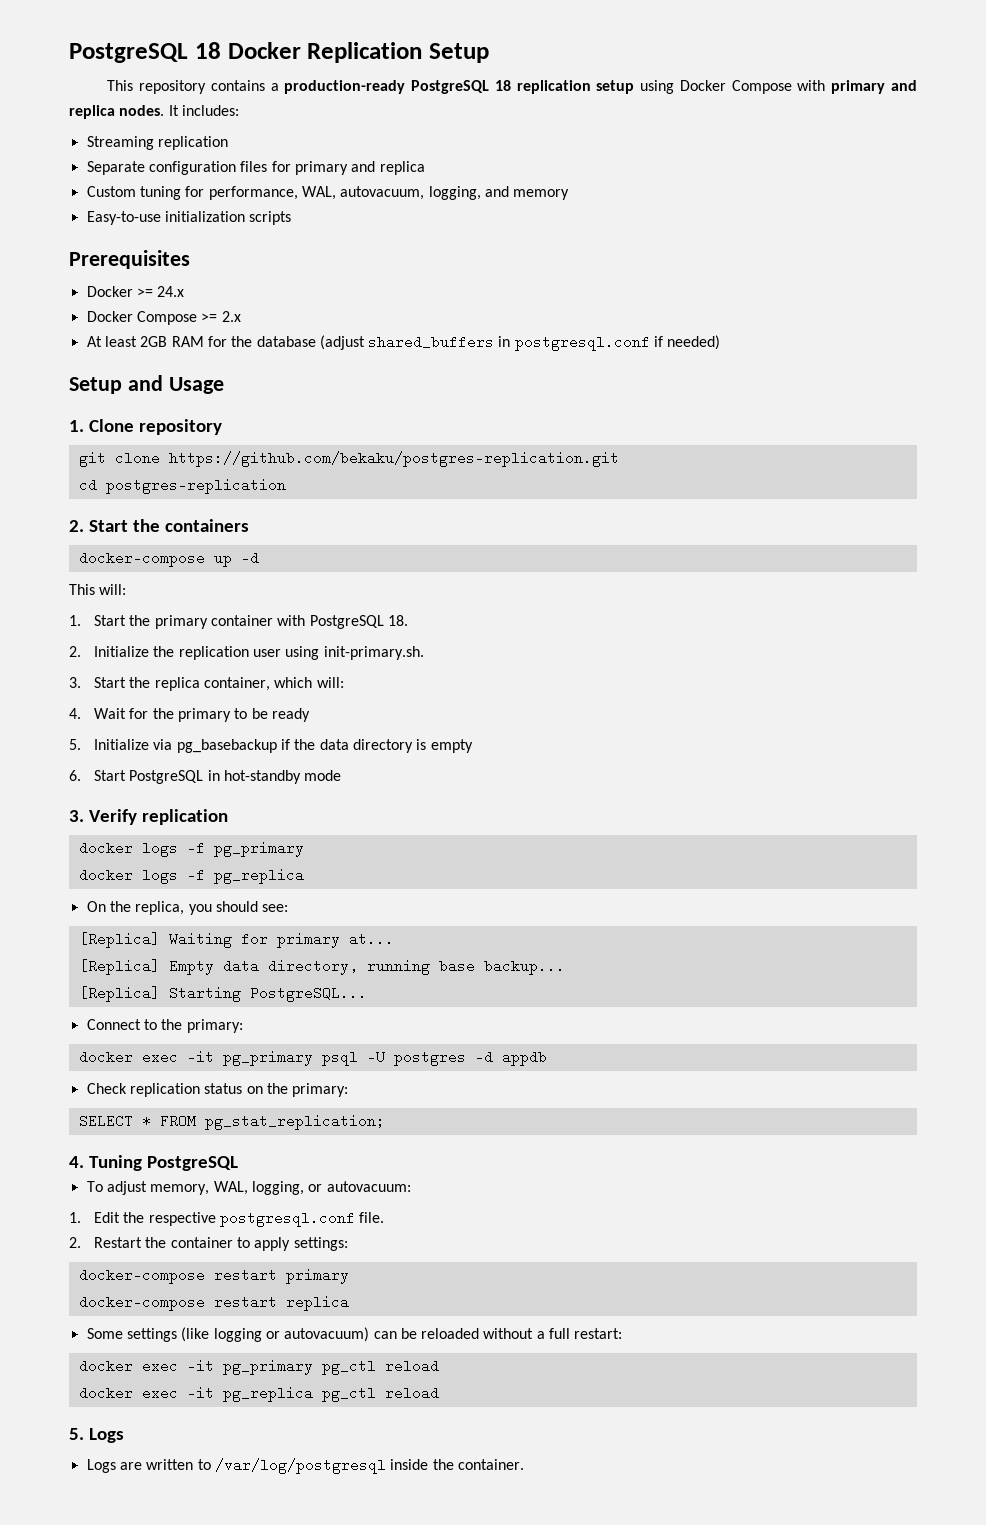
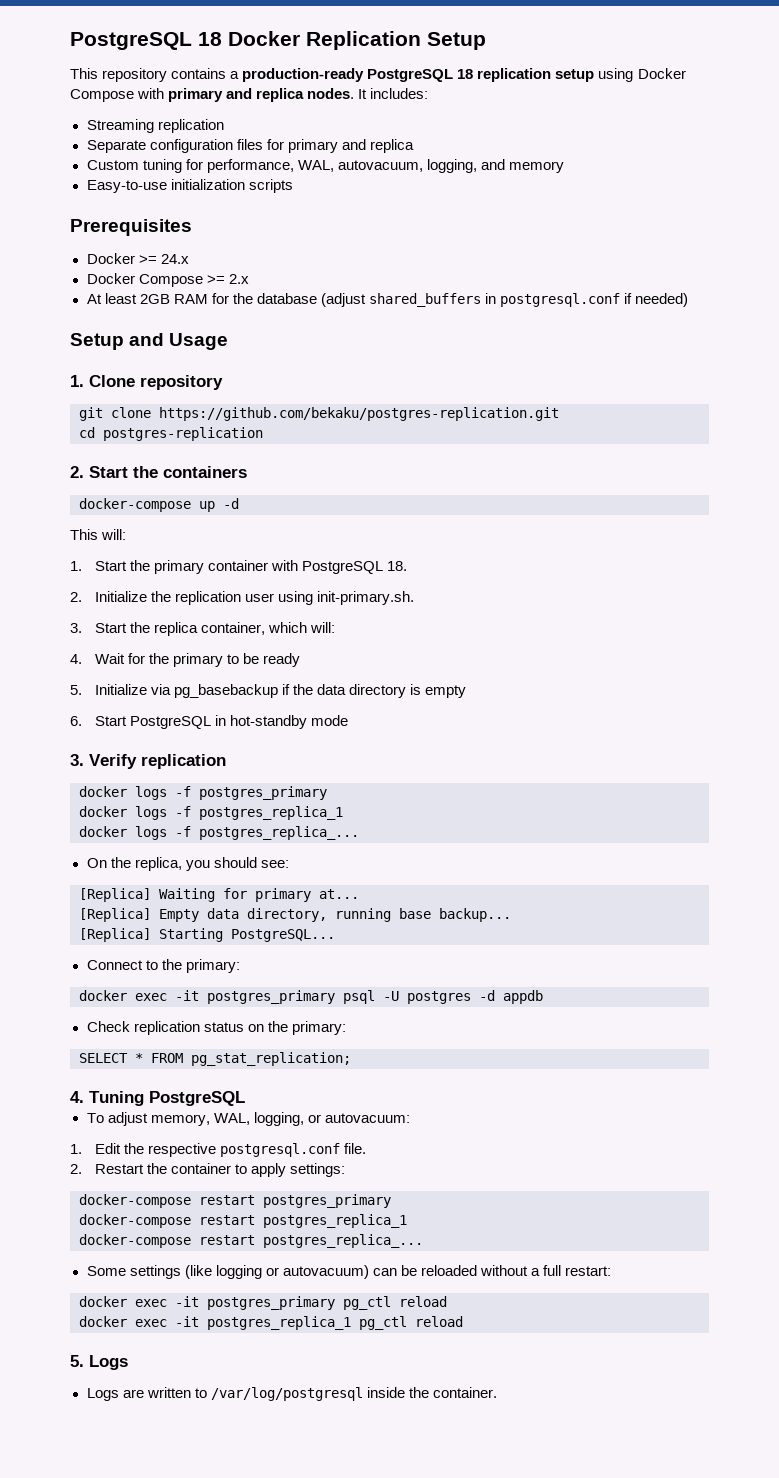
- docker logs -f pg_primary
- docker logs -f pg_replica
+ docker logs -f postgres_primary
+ docker logs -f postgres_replica_1
+ docker logs -f postgres_replica_...
- docker exec -it pg_primary psql -U postgres -d appdb
+ docker exec -it postgres_primary psql -U postgres -d appdb
- docker-compose restart primary
- docker-compose restart replica
+ docker-compose restart postgres_primary
+ docker-compose restart postgres_replica_1
+ docker-compose restart postgres_replica_...
- docker exec -it pg_primary pg_ctl reload
+ docker exec -it postgres_primary pg_ctl reload
- docker exec -it pg_replica pg_ctl reload
+ docker exec -it postgres_replica_1 pg_ctl reload

